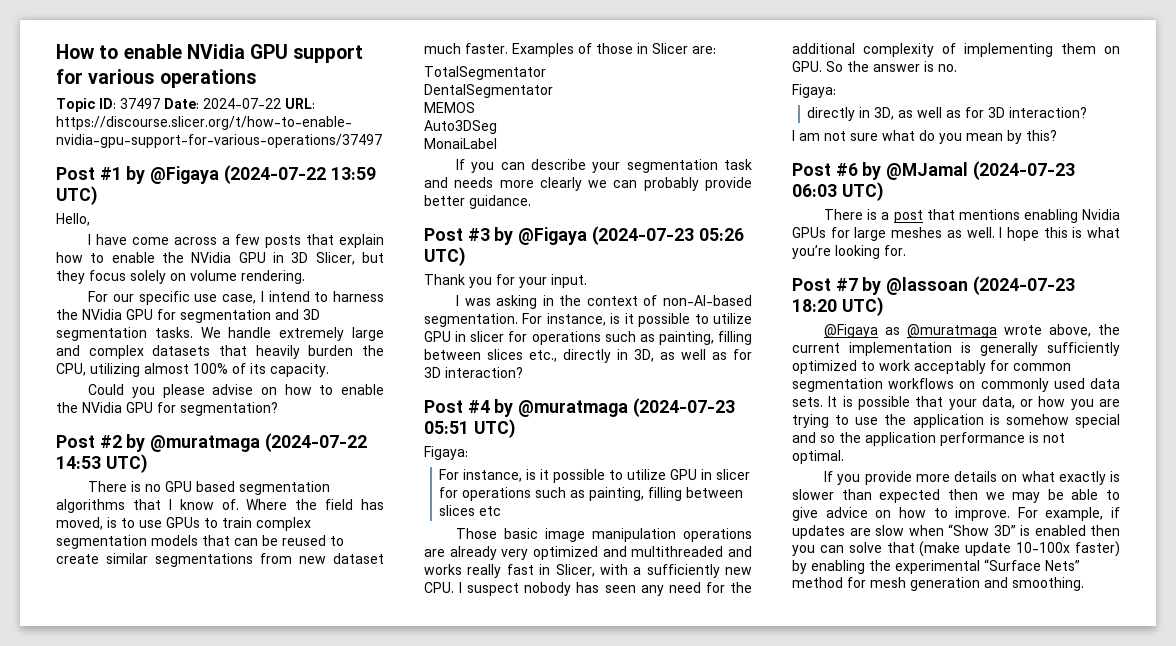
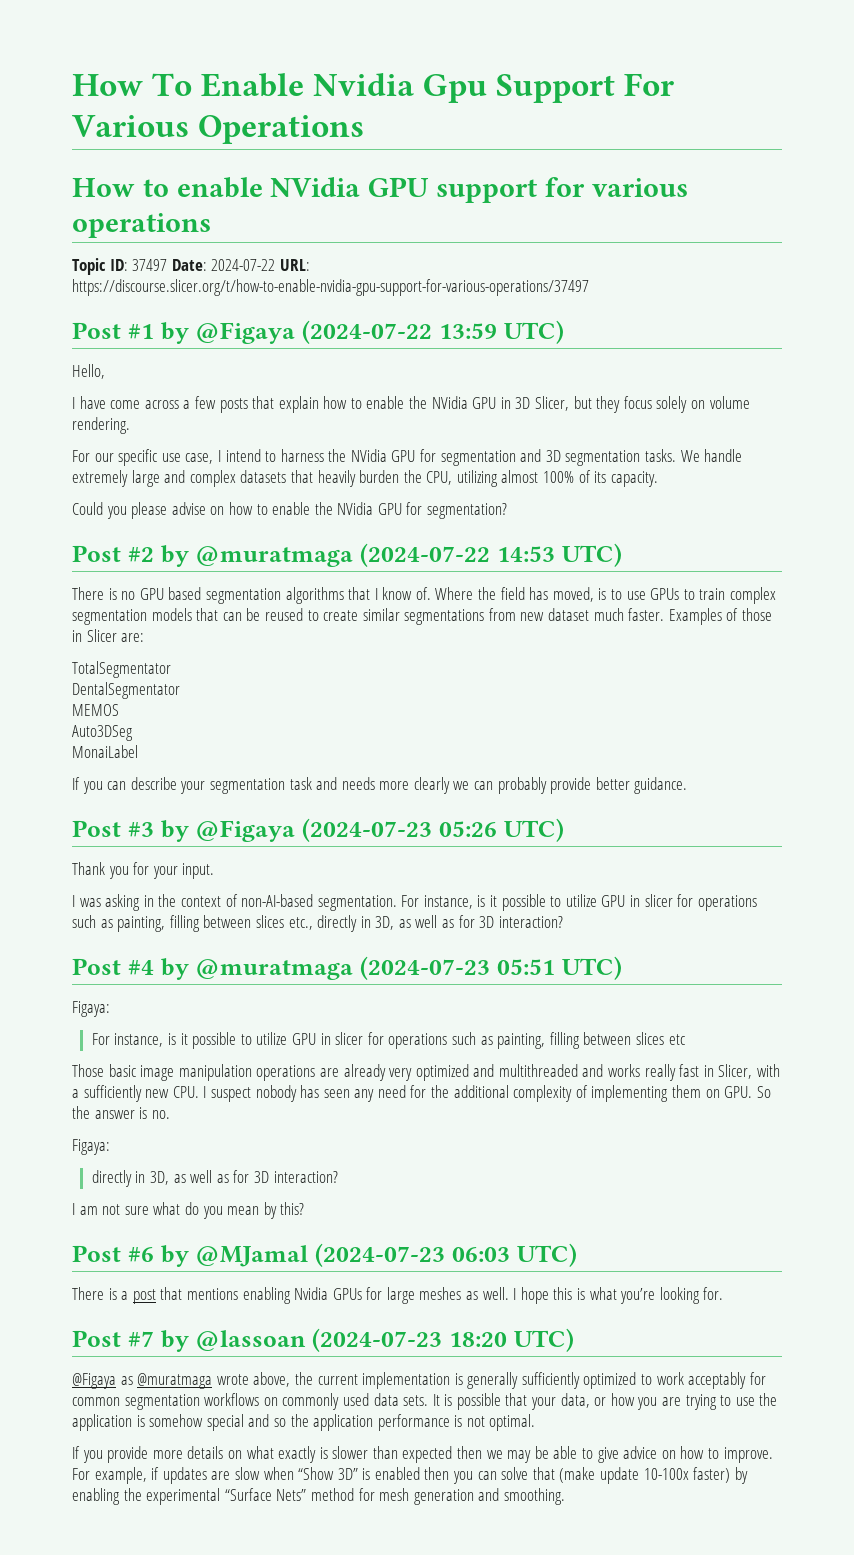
+ How To Enable Nvidia Gpu Support For Various Operations

